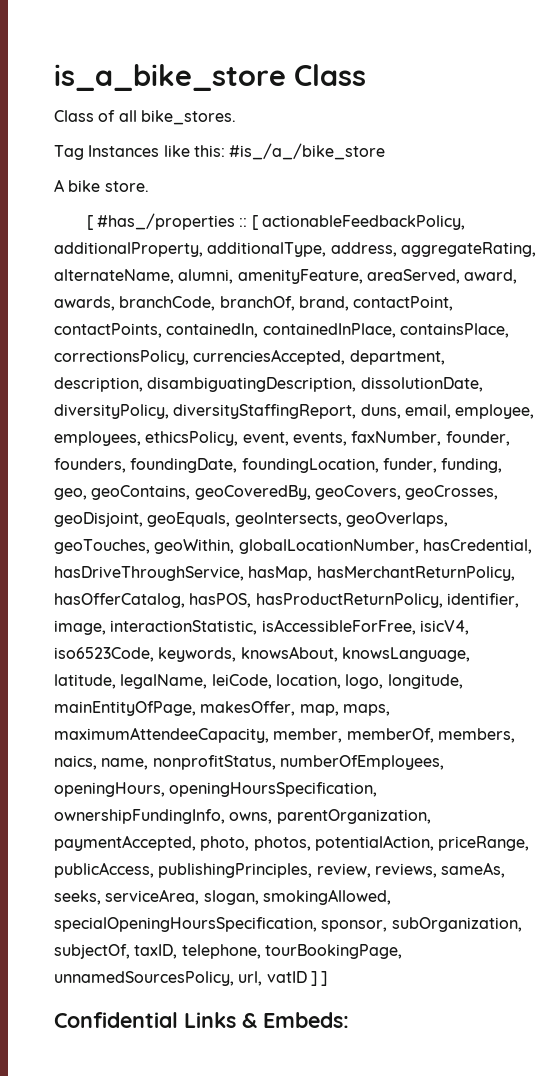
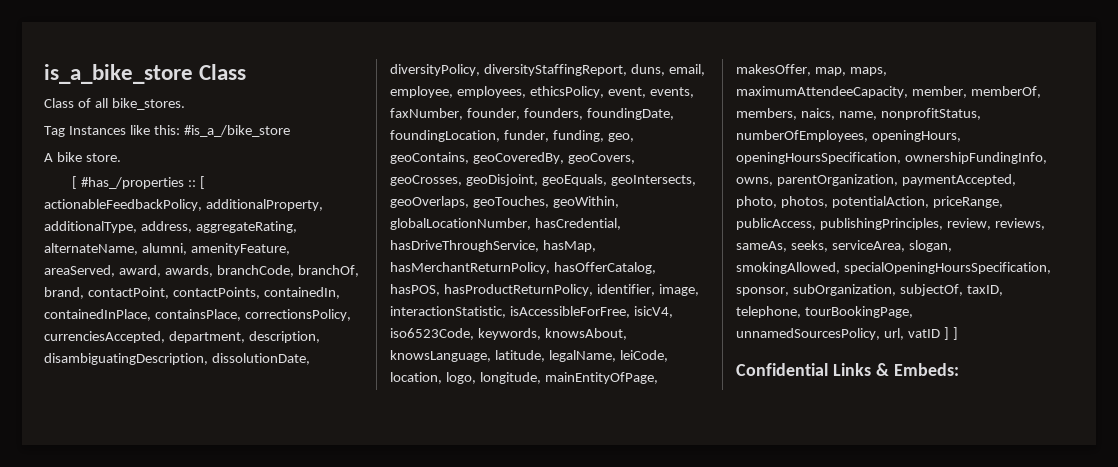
- Tag Instances like this: #is_/a_/bike_store
+ Tag Instances like this: #is_a_/bike_store

